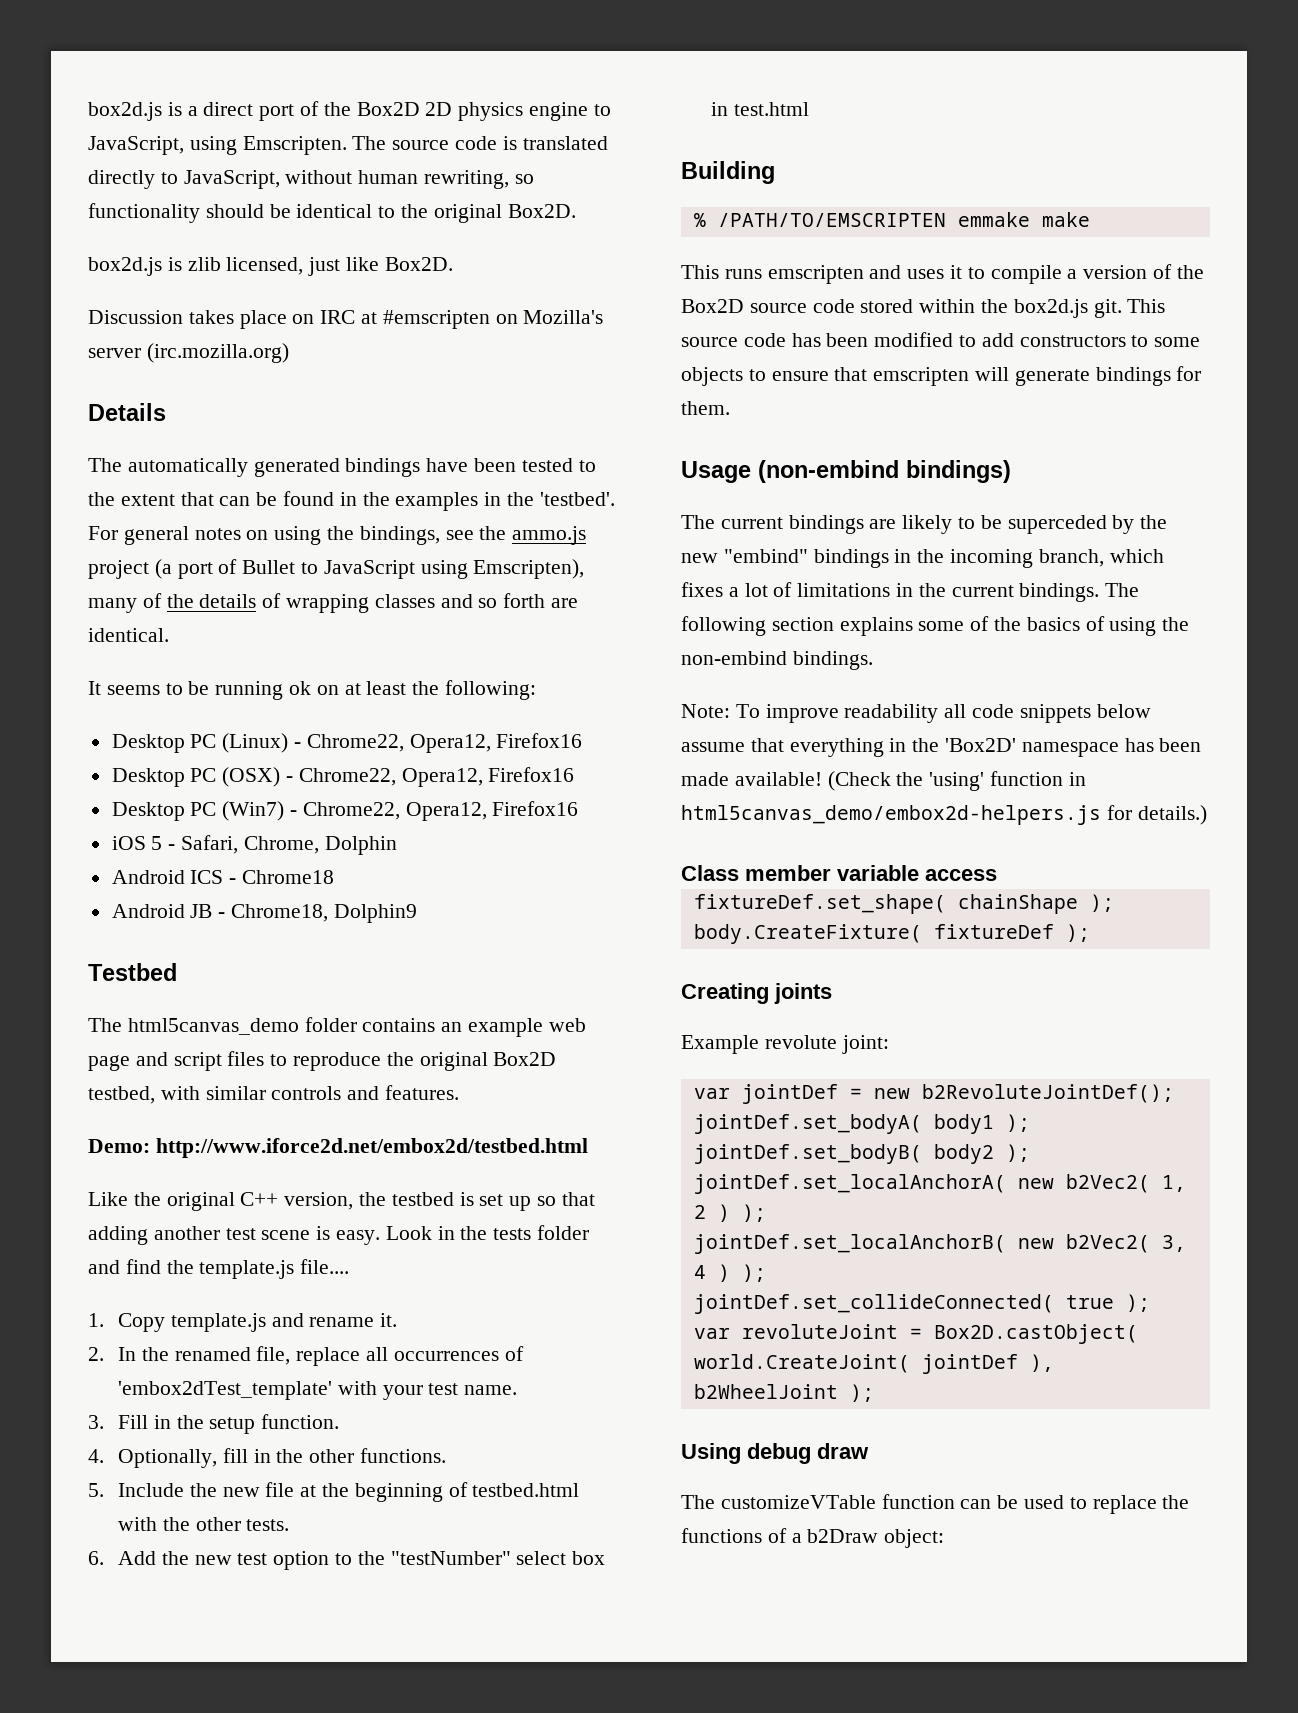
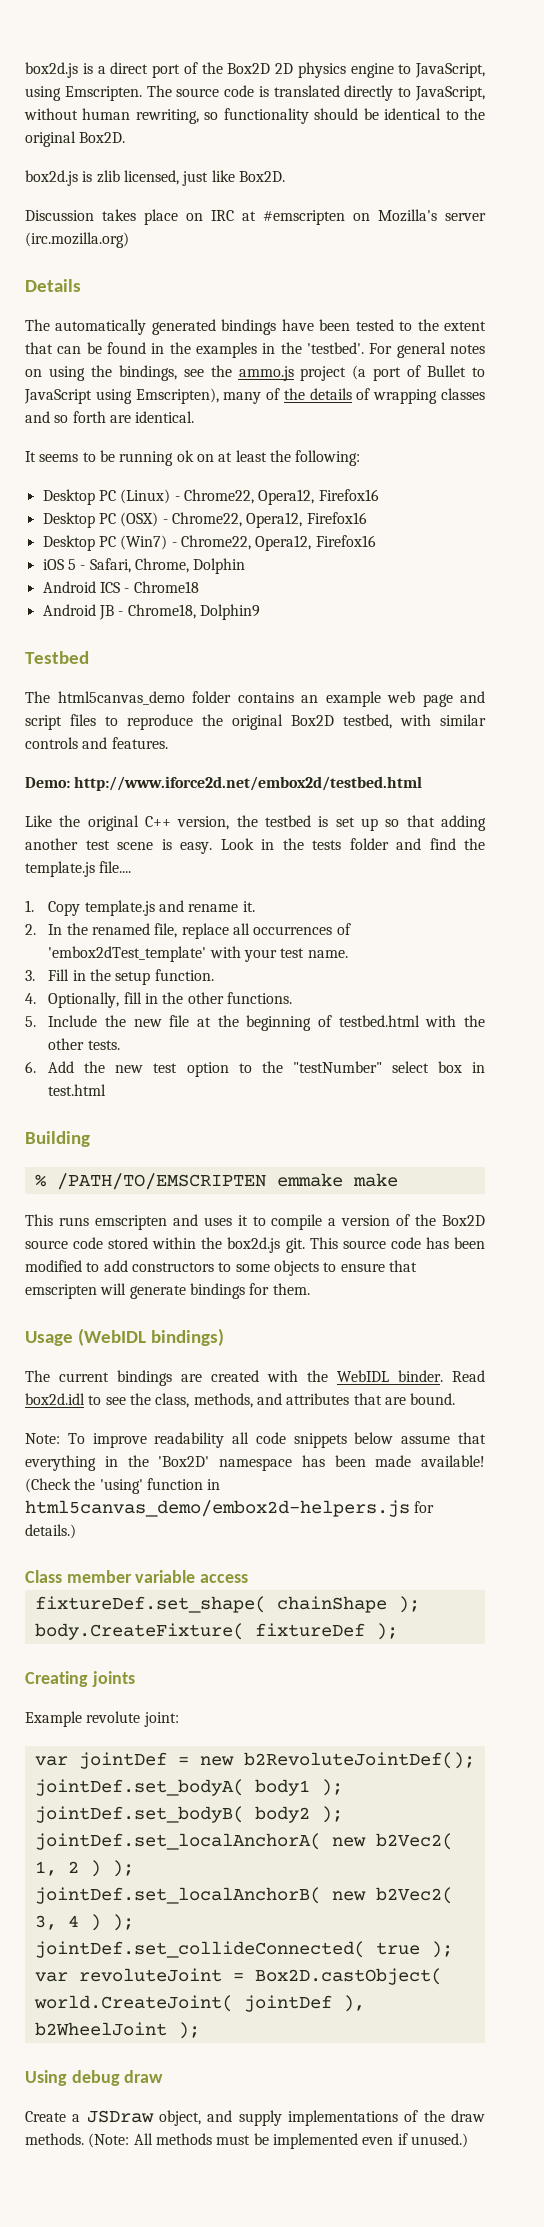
- Usage (non-embind bindings)
+ Usage (WebIDL bindings)
- The current bindings are likely to be superceded by the new "embind" bindings in the incoming branch, which fixes a lot of limitations in the current bindings. The following section explains some of the basics of using the non-embind bindings.
+ The current bindings are created with the WebIDL binder. Read box2d.idl to see the class, methods, and attributes that are bound.
- The customizeVTable function can be used to replace the functions of a b2Draw object:
+ Create a JSDraw object, and supply implementations of the draw methods. (Note: All methods must be implemented even if unused.)

